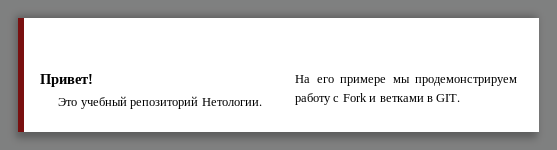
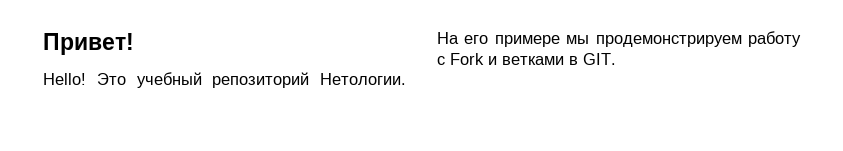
+ Hello!

